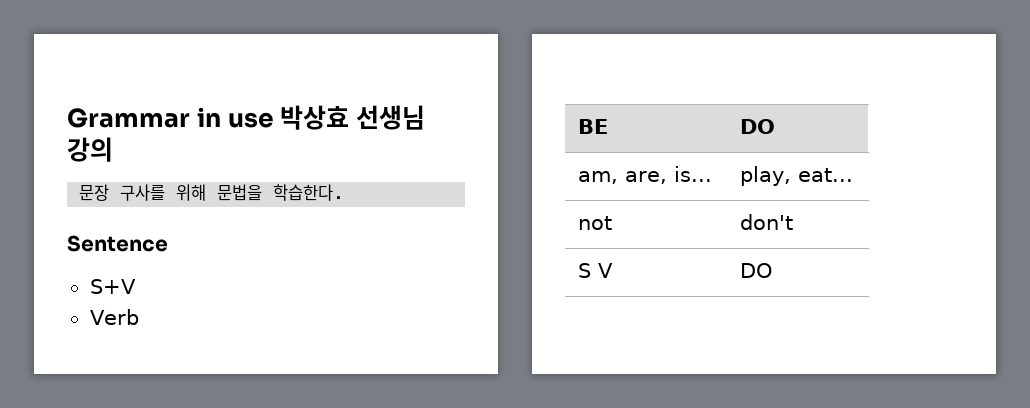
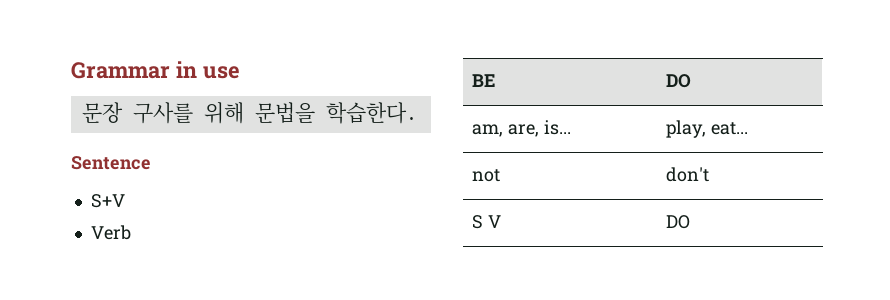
- Grammar in use 박상효 선생님 강의
+ Grammar in use

